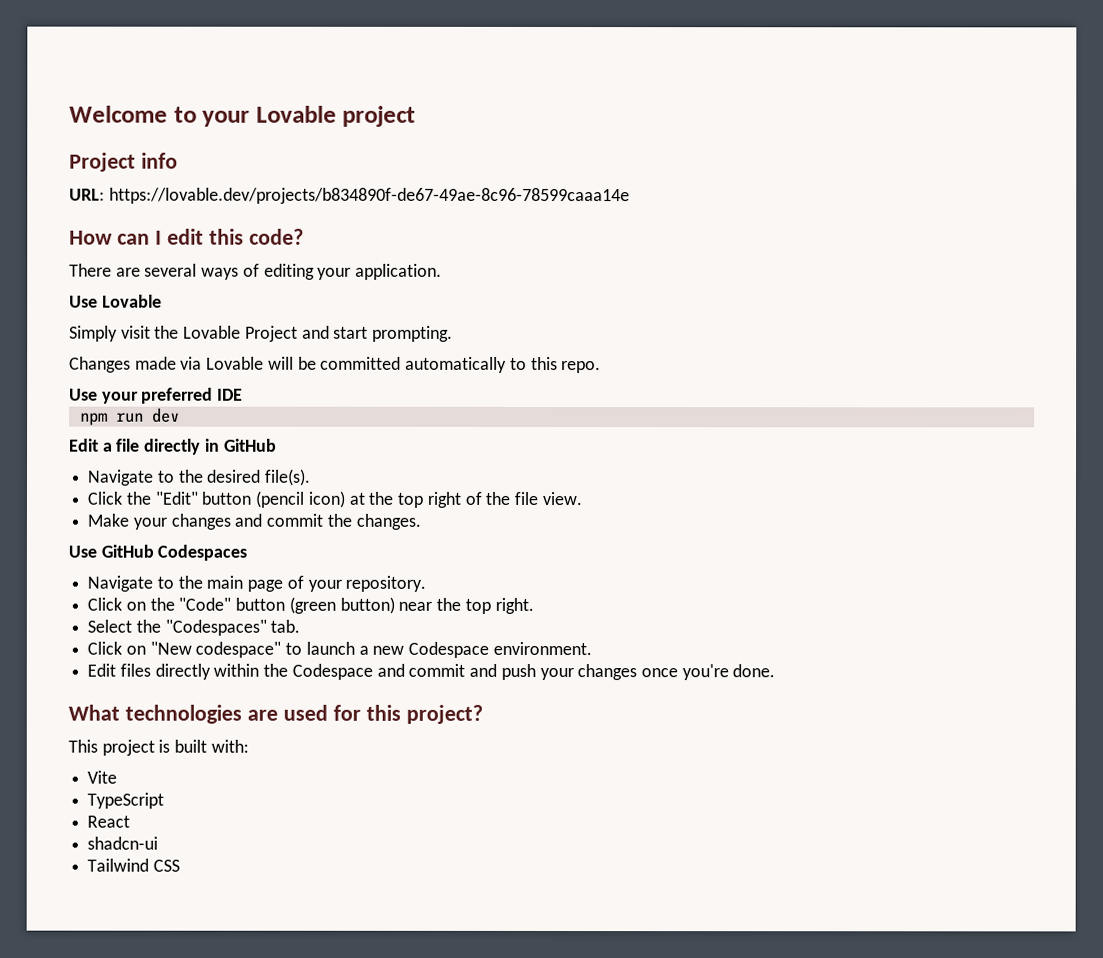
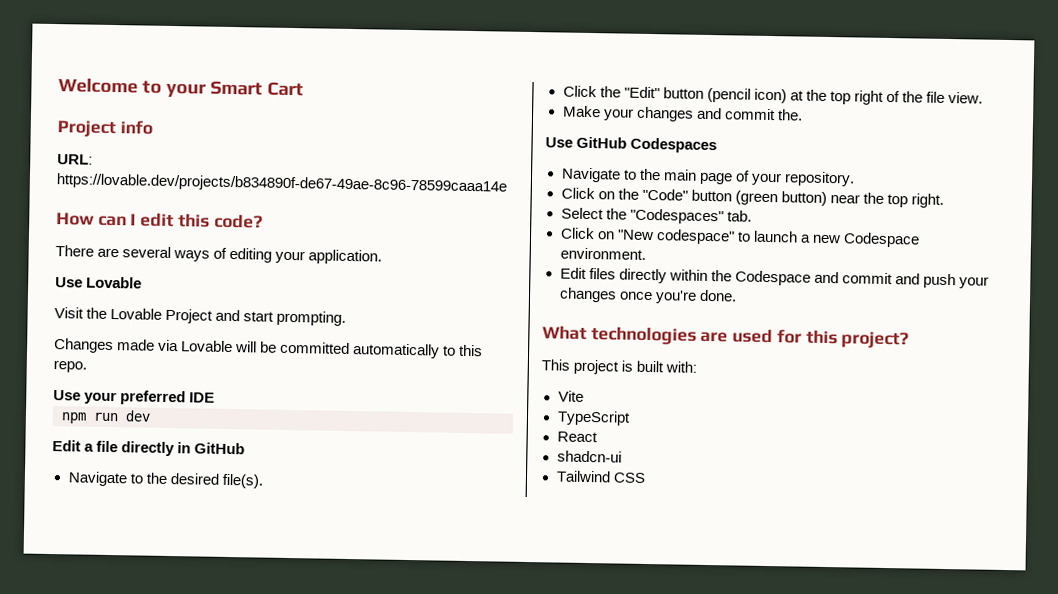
- Welcome to your Lovable project
+ Welcome to your Smart Cart
- Simply visit the Lovable Project and start prompting.
+ Visit the Lovable Project and start prompting.
- Make your changes and commit the changes.
+ Make your changes and commit the.

